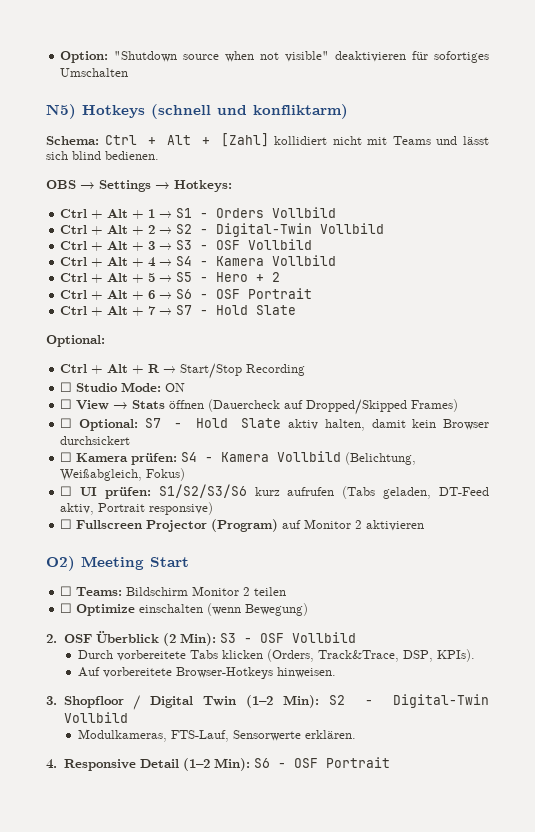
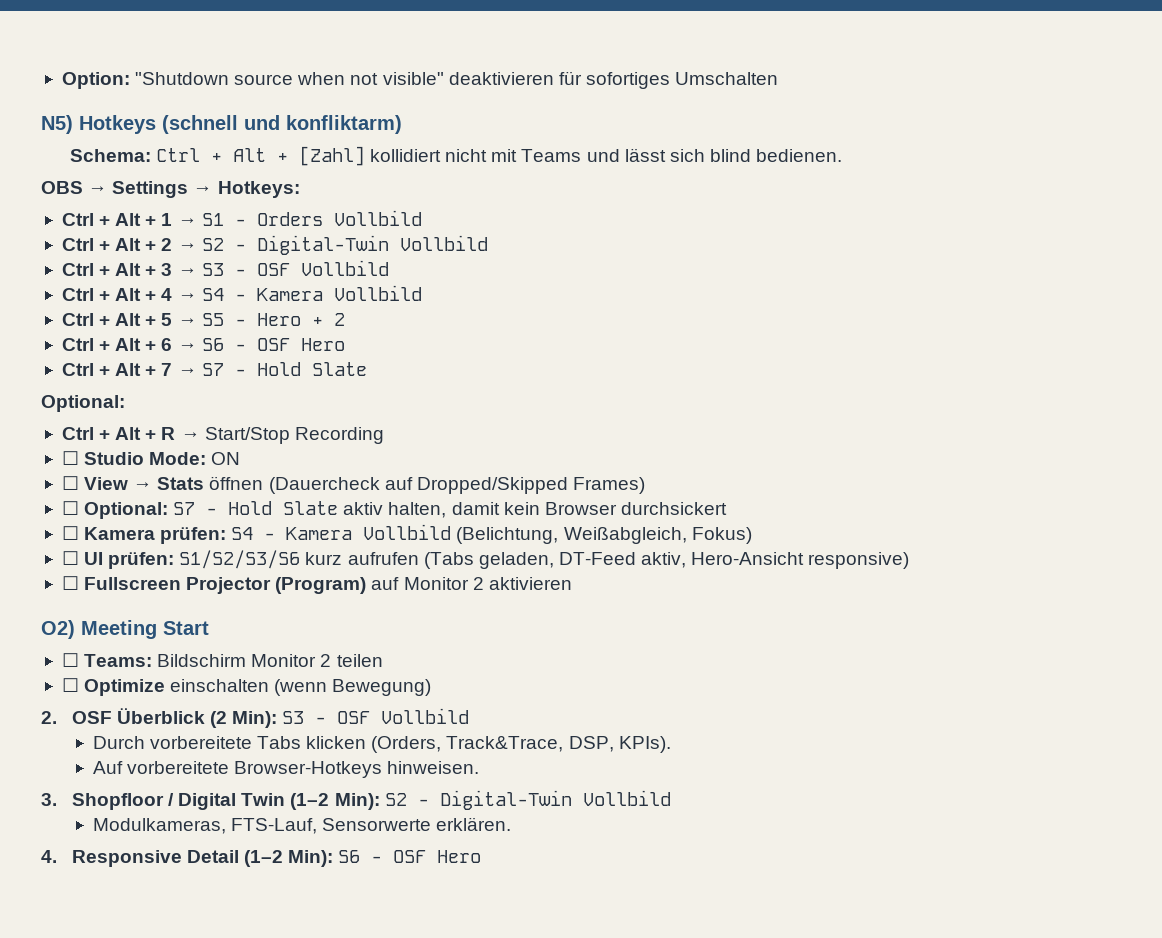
- Ctrl + Alt + 6 → S6 - OSF Portrait
+ Ctrl + Alt + 6 → S6 - OSF Hero
- ☐ UI prüfen: S1/S2/S3/S6 kurz aufrufen (Tabs geladen, DT-Feed aktiv, Portrait responsive)
+ ☐ UI prüfen: S1/S2/S3/S6 kurz aufrufen (Tabs geladen, DT-Feed aktiv, Hero-Ansicht responsive)
- 4. Responsive Detail (1–2 Min): S6 - OSF Portrait
+ 4. Responsive Detail (1–2 Min): S6 - OSF Hero

